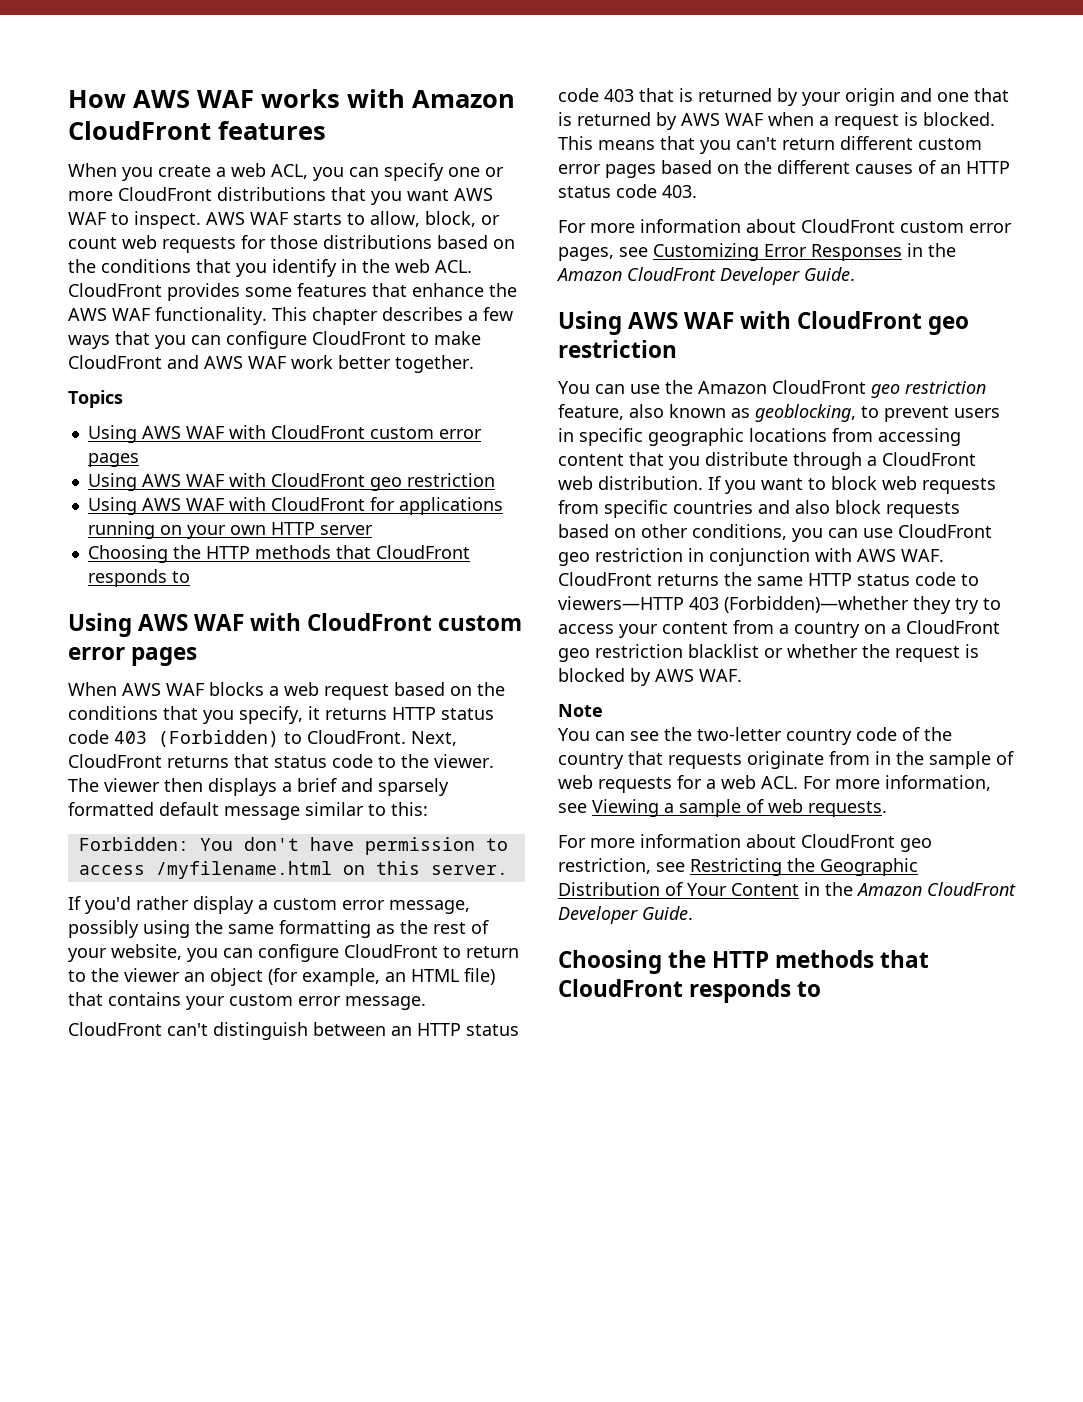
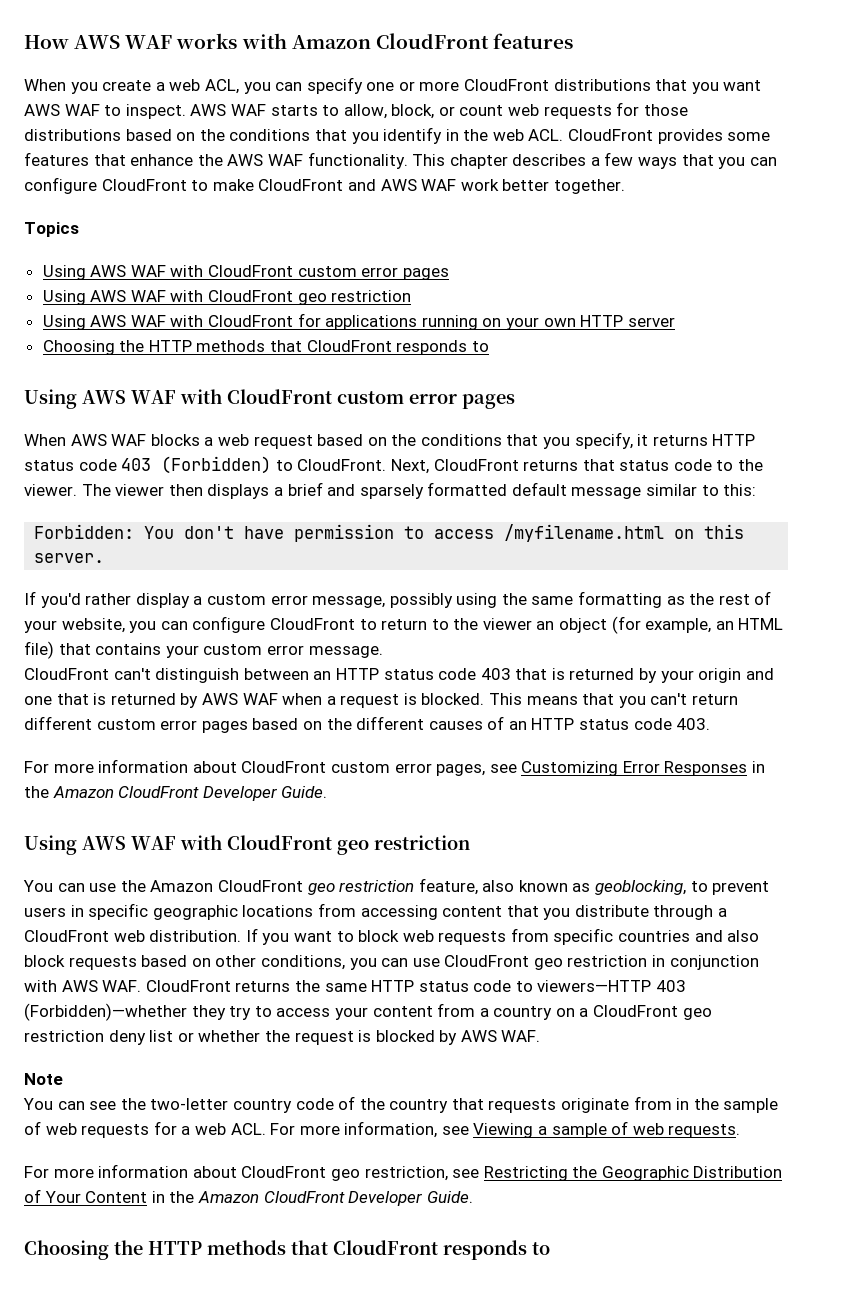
- If you want to block web requests from specific countries and also block requests based on other conditions, you can use CloudFront geo restriction in conjunction with AWS WAF. CloudFront returns the same HTTP status code to viewers—HTTP 403 (Forbidden)—whether they try to access your content from a country on a CloudFront geo restriction blacklist or whether the request is blocked by AWS WAF.
+ If you want to block web requests from specific countries and also block requests based on other conditions, you can use CloudFront geo restriction in conjunction with AWS WAF. CloudFront returns the same HTTP status code to viewers—HTTP 403 (Forbidden)—whether they try to access your content from a country on a CloudFront geo restriction deny list or whether the request is blocked by AWS WAF.

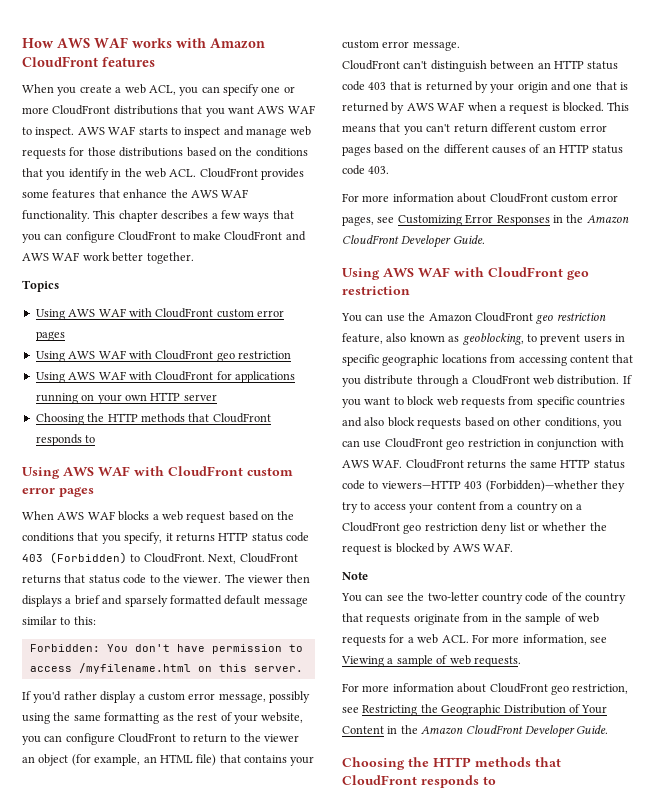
- AWS WAF starts to allow, block, or count web requests for those distributions based on the conditions that you identify in the web ACL. CloudFront provides some features that enhance the AWS WAF functionality.
+ AWS WAF starts to inspect and manage web requests for those distributions based on the conditions that you identify in the web ACL. CloudFront provides some features that enhance the AWS WAF functionality.

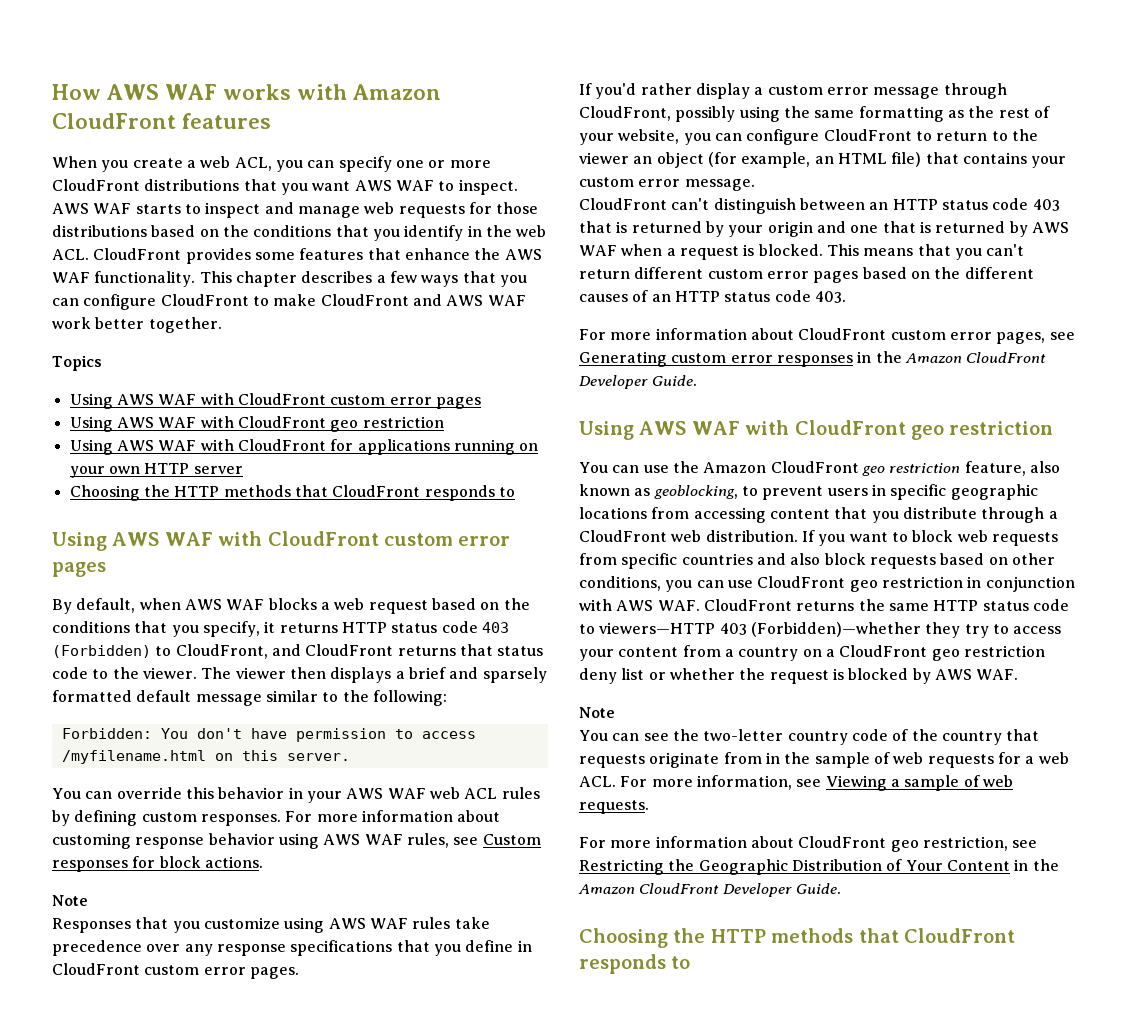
- When AWS WAF blocks a web request based on the conditions that you specify, it returns HTTP status code 403 (Forbidden) to CloudFront. Next, CloudFront returns that status code to the viewer.
+ By default, when AWS WAF blocks a web request based on the conditions that you specify, it returns HTTP status code 403 (Forbidden) to CloudFront, and CloudFront returns that status code to the viewer.
- The viewer then displays a brief and sparsely formatted default message similar to this:
+ The viewer then displays a brief and sparsely formatted default message similar to the following:
+ You can override this behavior in your AWS WAF web ACL rules by defining custom responses. For more information about customing response behavior using AWS WAF rules, see Custom responses for block actions.
+ Note
+ Responses that you customize using AWS WAF rules take precedence over any response specifications that you define in CloudFront custom error pages.
- If you'd rather display a custom error message, possibly using the same formatting as the rest of your website, you can configure CloudFront to return to the viewer an object (for example, an HTML file) that contains your custom error message.
+ If you'd rather display a custom error message through CloudFront, possibly using the same formatting as the rest of your website, you can configure CloudFront to return to the viewer an object (for example, an HTML file) that contains your custom error message.
- For more information about CloudFront custom error pages, see Customizing Error Responses in the Amazon CloudFront Developer Guide.
+ For more information about CloudFront custom error pages, see Generating custom error responses in the Amazon CloudFront Developer Guide.

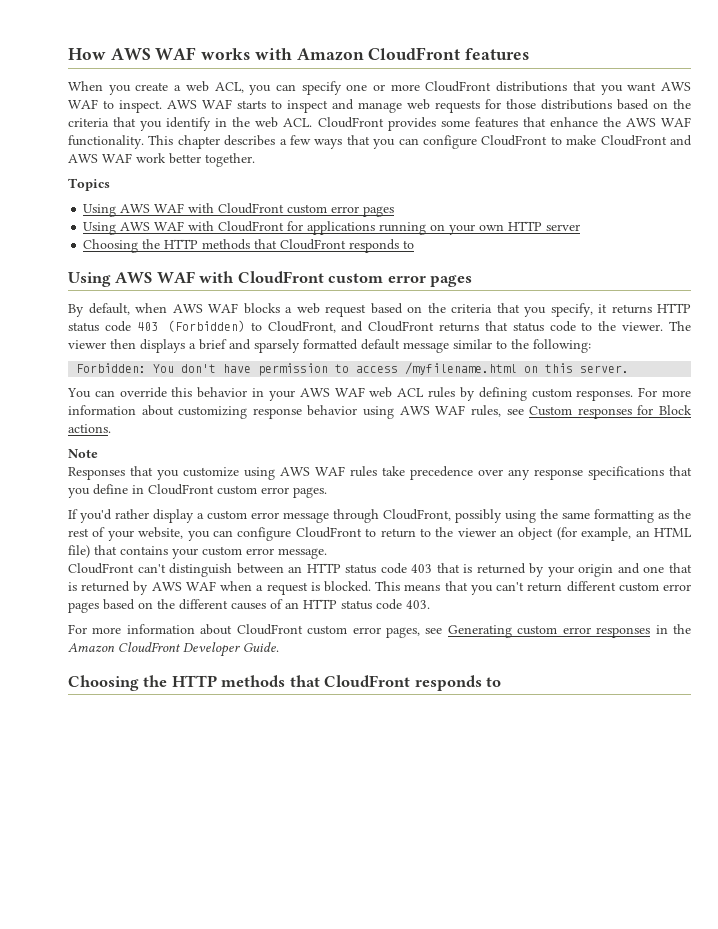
- AWS WAF starts to inspect and manage web requests for those distributions based on the conditions that you identify in the web ACL. CloudFront provides some features that enhance the AWS WAF functionality.
+ AWS WAF starts to inspect and manage web requests for those distributions based on the criteria that you identify in the web ACL. CloudFront provides some features that enhance the AWS WAF functionality.
  Topics
  Using AWS WAF with CloudFront custom error pages
- Using AWS WAF with CloudFront geo restriction
- By default, when AWS WAF blocks a web request based on the conditions that you specify, it returns HTTP status code 403 (Forbidden) to CloudFront, and CloudFront returns that status code to the viewer.
+ By default, when AWS WAF blocks a web request based on the criteria that you specify, it returns HTTP status code 403 (Forbidden) to CloudFront, and CloudFront returns that status code to the viewer.
- For more information about customing response behavior using AWS WAF rules, see Custom responses for block actions.
+ For more information about customizing response behavior using AWS WAF rules, see Custom responses for Block actions.
  For more information about CloudFront custom error pages, see Generating custom error responses in the Amazon CloudFront Developer Guide.
- Using AWS WAF with CloudFront geo restriction
- You can use the Amazon CloudFront geo restriction feature, also known as geoblocking, to prevent users in specific geographic locations from accessing content that you distribute through a CloudFront web distribution. If you want to block web requests from specific countries and also block requests based on other conditions, you can use CloudFront geo restriction in conjunction with AWS WAF. CloudFront returns the same HTTP status code to viewers—HTTP 403 (Forbidden)—whether they try to access your content from a country on a CloudFront geo restriction deny list or whether the request is blocked by AWS WAF.
- Note
- You can see the two-letter country code of the country that requests originate from in the sample of web requests for a web ACL. For more information, see Viewing a sample of web requests.
- For more information about CloudFront geo restriction, see Restricting the Geographic Distribution of Your Content in the Amazon CloudFront Developer Guide.

